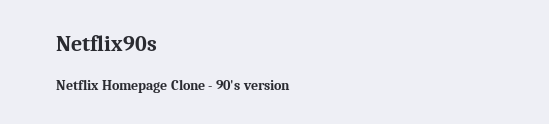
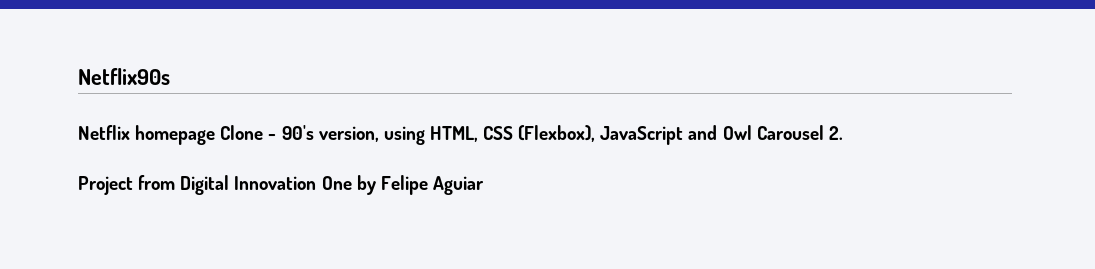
- Netflix Homepage Clone - 90's version
+ Netflix homepage Clone - 90's version, using HTML, CSS (Flexbox), JavaScript and Owl Carousel 2.
+ Project from Digital Innovation One by Felipe Aguiar

